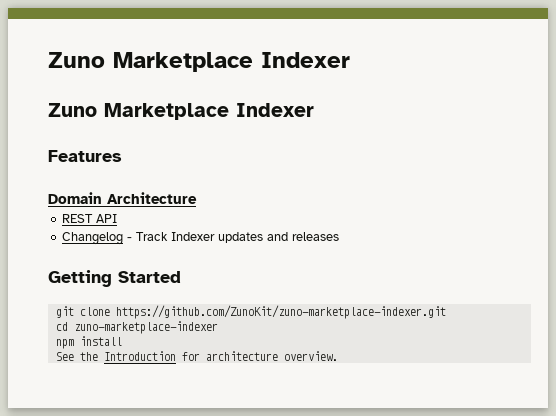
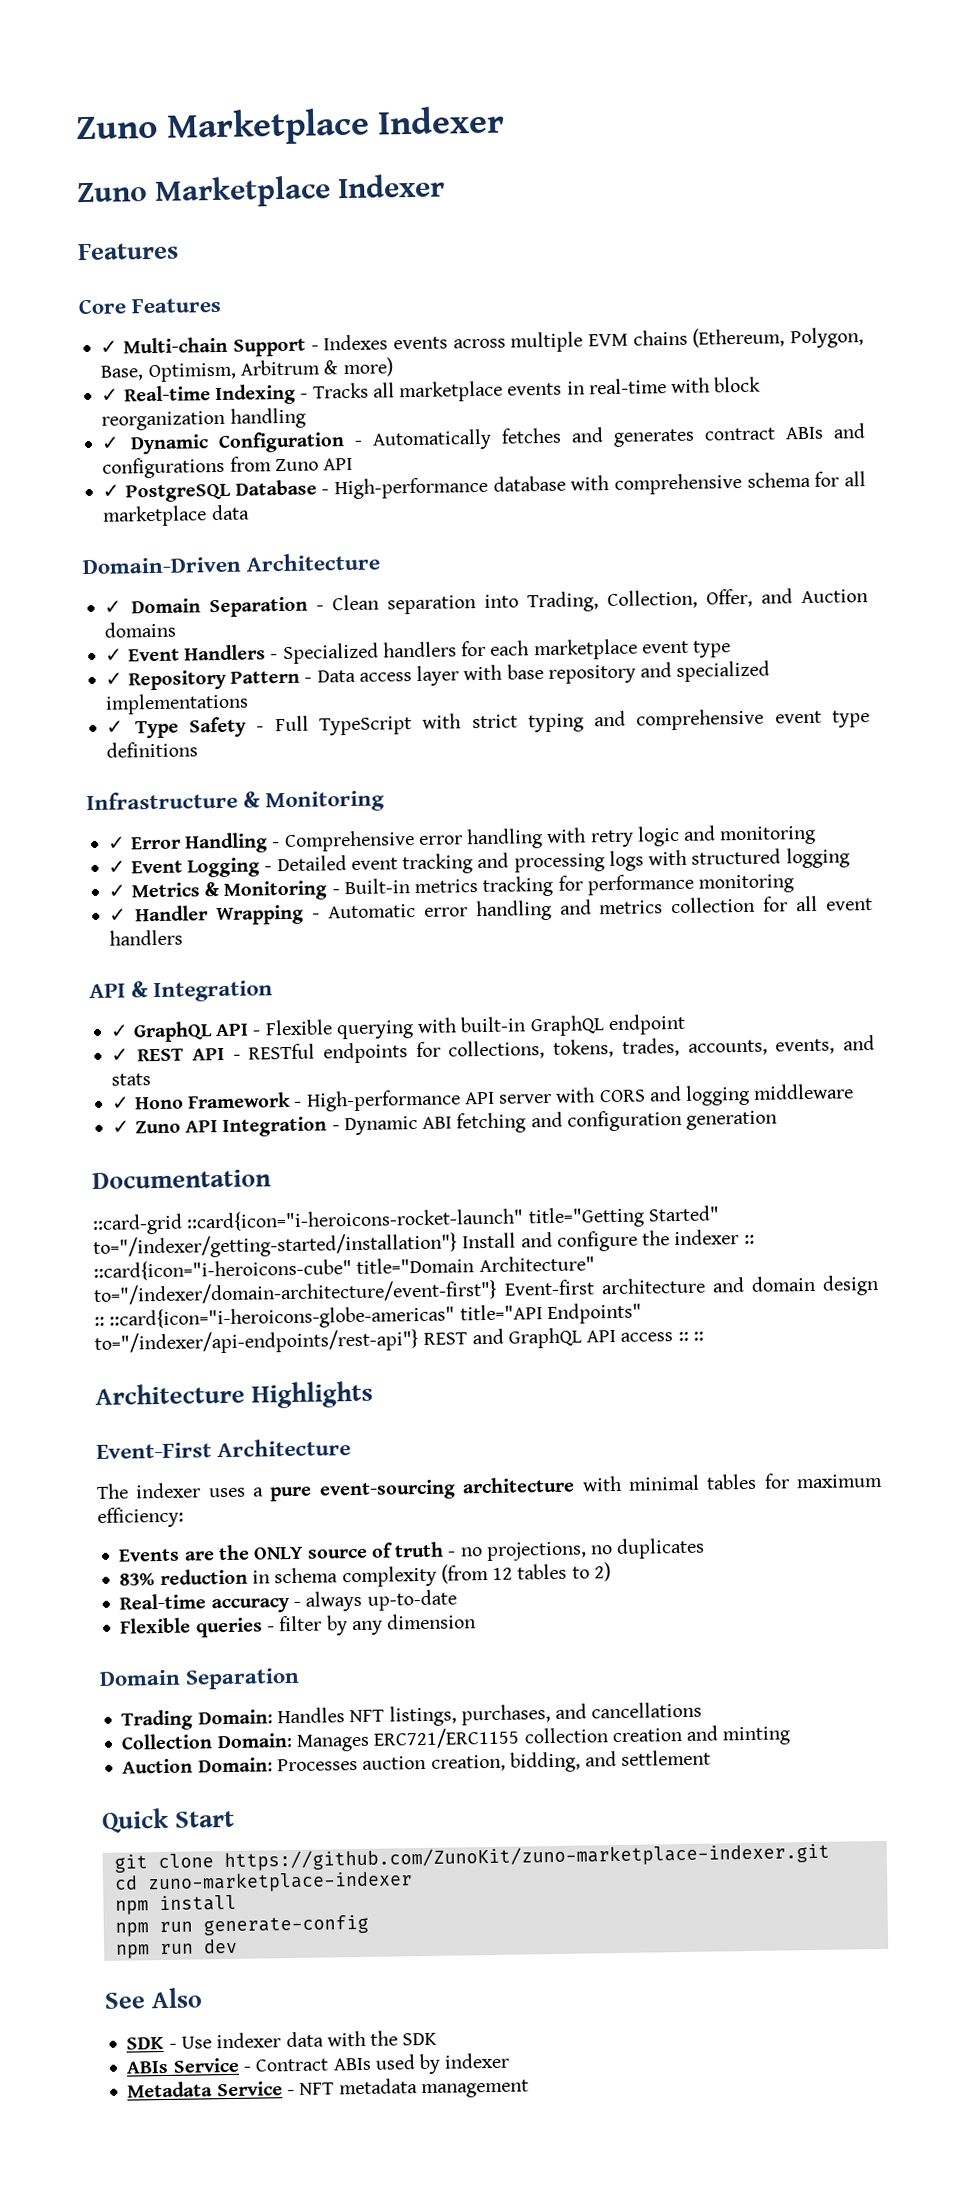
- Domain Architecture
- REST API
- Changelog - Track Indexer updates and releases
- Getting Started
+ Core Features
+ ✓ Multi-chain Support - Indexes events across multiple EVM chains (Ethereum, Polygon, Base, Optimism, Arbitrum & more)
+ ✓ Real-time Indexing - Tracks all marketplace events in real-time with block reorganization handling
+ ✓ Dynamic Configuration - Automatically fetches and generates contract ABIs and configurations from Zuno API
+ ✓ PostgreSQL Database - High-performance database with comprehensive schema for all marketplace data
+ Domain-Driven Architecture
+ ✓ Domain Separation - Clean separation into Trading, Collection, Offer, and Auction domains
+ ✓ Event Handlers - Specialized handlers for each marketplace event type
+ ✓ Repository Pattern - Data access layer with base repository and specialized implementations
+ ✓ Type Safety - Full TypeScript with strict typing and comprehensive event type definitions
+ Infrastructure & Monitoring
+ ✓ Error Handling - Comprehensive error handling with retry logic and monitoring
+ ✓ Event Logging - Detailed event tracking and processing logs with structured logging
+ ✓ Metrics & Monitoring - Built-in metrics tracking for performance monitoring
+ ✓ Handler Wrapping - Automatic error handling and metrics collection for all event handlers
+ API & Integration
+ ✓ GraphQL API - Flexible querying with built-in GraphQL endpoint
+ ✓ REST API - RESTful endpoints for collections, tokens, trades, accounts, events, and stats
+ ✓ Hono Framework - High-performance API server with CORS and logging middleware
+ ✓ Zuno API Integration - Dynamic ABI fetching and configuration generation
+ Documentation
+ ::card-grid ::card{icon="i-heroicons-rocket-launch" title="Getting Started" to="/indexer/getting-started/installation"} Install and configure the indexer :: ::card{icon="i-heroicons-cube" title="Domain Architecture" to="/indexer/domain-architecture/event-first"} Event-first architecture and domain design :: ::card{icon="i-heroicons-globe-americas" title="API Endpoints" to="/indexer/api-endpoints/rest-api"} REST and GraphQL API access :: ::
+ Architecture Highlights
+ Event-First Architecture
+ The indexer uses a pure event-sourcing architecture with minimal tables for maximum efficiency:
+ Events are the ONLY source of truth - no projections, no duplicates
+ 83% reduction in schema complexity (from 12 tables to 2)
+ Real-time accuracy - always up-to-date
+ Flexible queries - filter by any dimension
+ Domain Separation
+ Trading Domain: Handles NFT listings, purchases, and cancellations
+ Collection Domain: Manages ERC721/ERC1155 collection creation and minting
+ Auction Domain: Processes auction creation, bidding, and settlement
+ Quick Start
- See the Introduction for architecture overview.
+ npm run generate-config
+ npm run dev
+ See Also
+ SDK - Use indexer data with the SDK
+ ABIs Service - Contract ABIs used by indexer
+ Metadata Service - NFT metadata management

